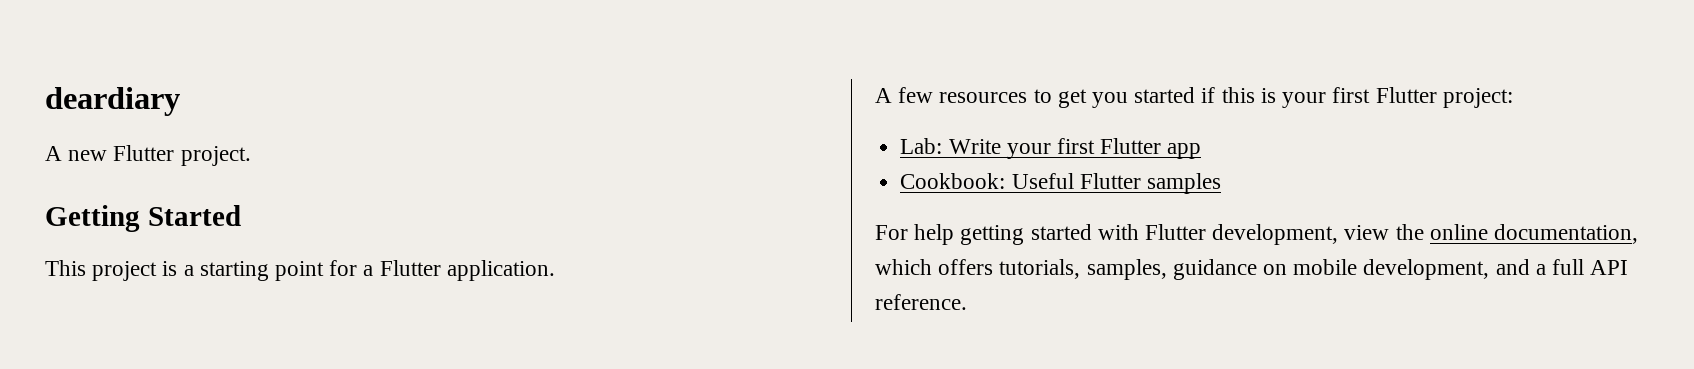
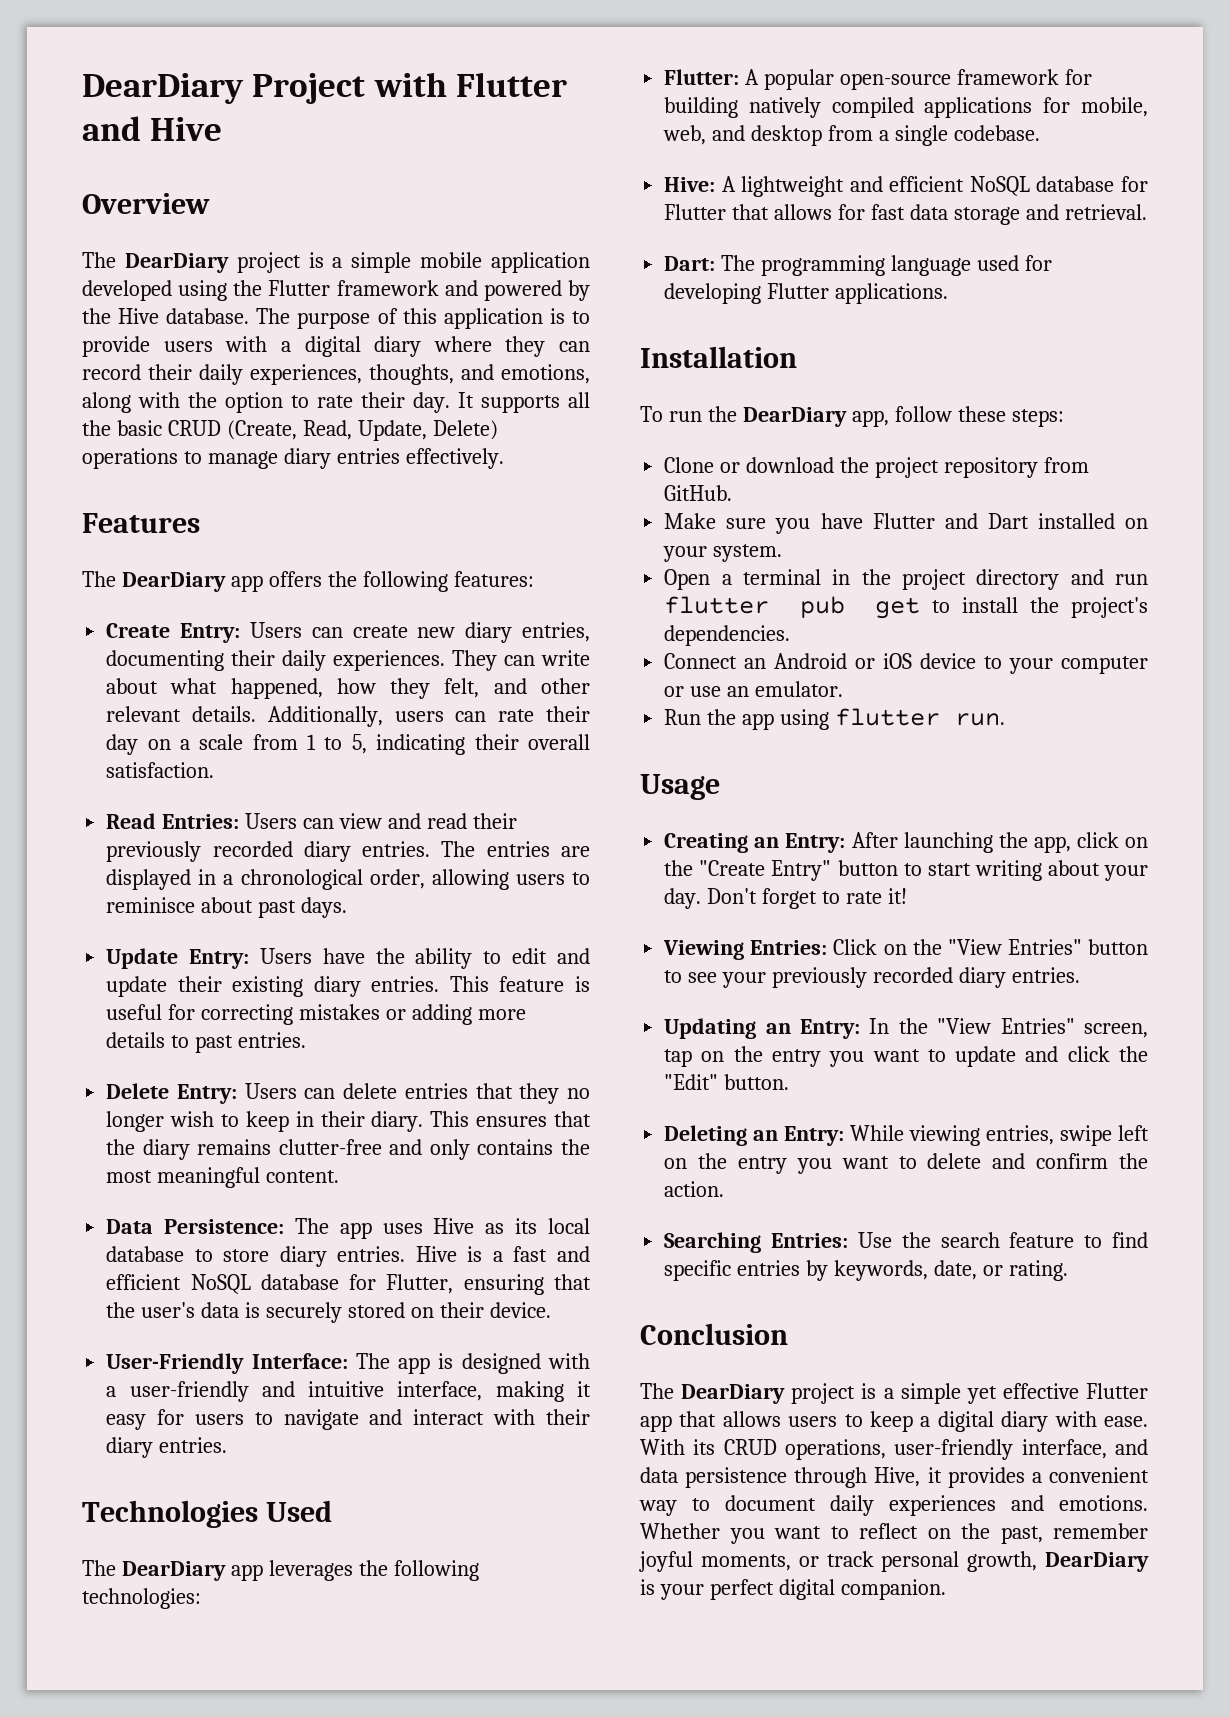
- deardiary
- A new Flutter project.
- Getting Started
- This project is a starting point for a Flutter application.
- A few resources to get you started if this is your first Flutter project:
- Lab: Write your first Flutter app
- Cookbook: Useful Flutter samples
- For help getting started with Flutter development, view the online documentation, which offers tutorials, samples, guidance on mobile development, and a full API reference.
+ DearDiary Project with Flutter and Hive
+ Overview
+ The DearDiary project is a simple mobile application developed using the Flutter framework and powered by the Hive database. The purpose of this application is to provide users with a digital diary where they can record their daily experiences, thoughts, and emotions, along with the option to rate their day. It supports all the basic CRUD (Create, Read, Update, Delete) operations to manage diary entries effectively.
+ Features
+ The DearDiary app offers the following features:
+ Create Entry: Users can create new diary entries, documenting their daily experiences. They can write about what happened, how they felt, and other relevant details. Additionally, users can rate their day on a scale from 1 to 5, indicating their overall satisfaction.
+ Read Entries: Users can view and read their previously recorded diary entries. The entries are displayed in a chronological order, allowing users to reminisce about past days.
+ Update Entry: Users have the ability to edit and update their existing diary entries. This feature is useful for correcting mistakes or adding more details to past entries.
+ Delete Entry: Users can delete entries that they no longer wish to keep in their diary. This ensures that the diary remains clutter-free and only contains the most meaningful content.
+ Data Persistence: The app uses Hive as its local database to store diary entries. Hive is a fast and efficient NoSQL database for Flutter, ensuring that the user's data is securely stored on their device.
+ User-Friendly Interface: The app is designed with a user-friendly and intuitive interface, making it easy for users to navigate and interact with their diary entries.
+ Technologies Used
+ The DearDiary app leverages the following technologies:
+ Flutter: A popular open-source framework for building natively compiled applications for mobile, web, and desktop from a single codebase.
+ Hive: A lightweight and efficient NoSQL database for Flutter that allows for fast data storage and retrieval.
+ Dart: The programming language used for developing Flutter applications.
+ Installation
+ To run the DearDiary app, follow these steps:
+ Clone or download the project repository from GitHub.
+ Make sure you have Flutter and Dart installed on your system.
+ Open a terminal in the project directory and run flutter pub get to install the project's dependencies.
+ Connect an Android or iOS device to your computer or use an emulator.
+ Run the app using flutter run.
+ Usage
+ Creating an Entry: After launching the app, click on the "Create Entry" button to start writing about your day. Don't forget to rate it!
+ Viewing Entries: Click on the "View Entries" button to see your previously recorded diary entries.
+ Updating an Entry: In the "View Entries" screen, tap on the entry you want to update and click the "Edit" button.
+ Deleting an Entry: While viewing entries, swipe left on the entry you want to delete and confirm the action.
+ Searching Entries: Use the search feature to find specific entries by keywords, date, or rating.
+ Conclusion
+ The DearDiary project is a simple yet effective Flutter app that allows users to keep a digital diary with ease. With its CRUD operations, user-friendly interface, and data persistence through Hive, it provides a convenient way to document daily experiences and emotions. Whether you want to reflect on the past, remember joyful moments, or track personal growth, DearDiary is your perfect digital companion.

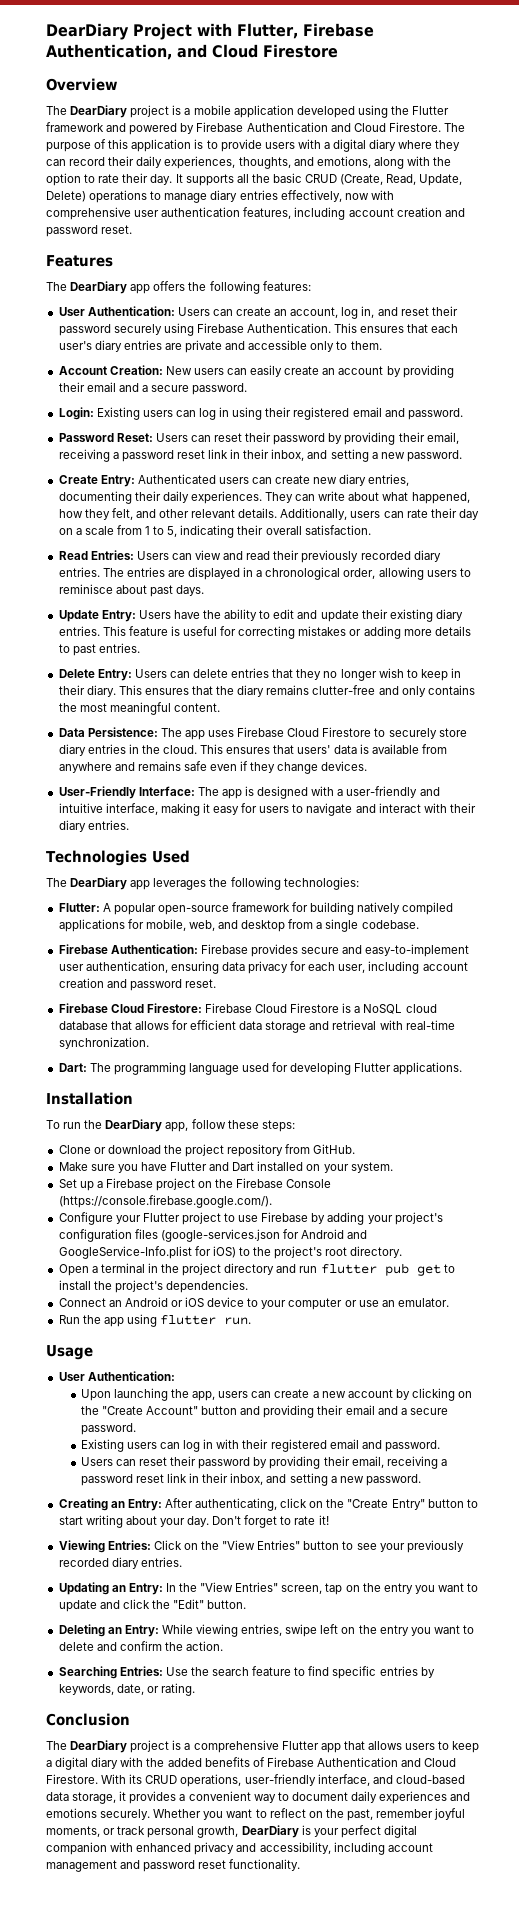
- DearDiary Project with Flutter and Hive
+ DearDiary Project with Flutter, Firebase Authentication, and Cloud Firestore
- The DearDiary project is a simple mobile application developed using the Flutter framework and powered by the Hive database.
+ The DearDiary project is a mobile application developed using the Flutter framework and powered by Firebase Authentication and Cloud Firestore.
- It supports all the basic CRUD (Create, Read, Update, Delete) operations to manage diary entries effectively.
+ It supports all the basic CRUD (Create, Read, Update, Delete) operations to manage diary entries effectively, now with comprehensive user authentication features, including account creation and password reset.
+ User Authentication: Users can create an account, log in, and reset their password securely using Firebase Authentication. This ensures that each user's diary entries are private and accessible only to them.
+ Account Creation: New users can easily create an account by providing their email and a secure password.
+ Login: Existing users can log in using their registered email and password.
+ Password Reset: Users can reset their password by providing their email, receiving a password reset link in their inbox, and setting a new password.
- Create Entry: Users can create new diary entries, documenting their daily experiences.
+ Create Entry: Authenticated users can create new diary entries, documenting their daily experiences.
- Data Persistence: The app uses Hive as its local database to store diary entries. Hive is a fast and efficient NoSQL database for Flutter, ensuring that the user's data is securely stored on their device.
+ Data Persistence: The app uses Firebase Cloud Firestore to securely store diary entries in the cloud. This ensures that users' data is available from anywhere and remains safe even if they change devices.
- Hive: A lightweight and efficient NoSQL database for Flutter that allows for fast data storage and retrieval.
+ Firebase Authentication: Firebase provides secure and easy-to-implement user authentication, ensuring data privacy for each user, including account creation and password reset.
+ Firebase Cloud Firestore: Firebase Cloud Firestore is a NoSQL cloud database that allows for efficient data storage and retrieval with real-time synchronization.
+ Set up a Firebase project on the Firebase Console (https://console.firebase.google.com/).
+ Configure your Flutter project to use Firebase by adding your project's configuration files (google-services.json for Android and GoogleService-Info.plist for iOS) to the project's root directory.
  Usage
+ User Authentication:
+ Upon launching the app, users can create a new account by clicking on the "Create Account" button and providing their email and a secure password.
+ Existing users can log in with their registered email and password.
+ Users can reset their password by providing their email, receiving a password reset link in their inbox, and setting a new password.
- Creating an Entry: After launching the app, click on the "Create Entry" button to start writing about your day.
+ Creating an Entry: After authenticating, click on the "Create Entry" button to start writing about your day.
- The DearDiary project is a simple yet effective Flutter app that allows users to keep a digital diary with ease.
+ The DearDiary project is a comprehensive Flutter app that allows users to keep a digital diary with the added benefits of Firebase Authentication and Cloud Firestore.
- With its CRUD operations, user-friendly interface, and data persistence through Hive, it provides a convenient way to document daily experiences and emotions.
+ With its CRUD operations, user-friendly interface, and cloud-based data storage, it provides a convenient way to document daily experiences and emotions securely.
- Whether you want to reflect on the past, remember joyful moments, or track personal growth, DearDiary is your perfect digital companion.
+ Whether you want to reflect on the past, remember joyful moments, or track personal growth, DearDiary is your perfect digital companion with enhanced privacy and accessibility, including account management and password reset functionality.

